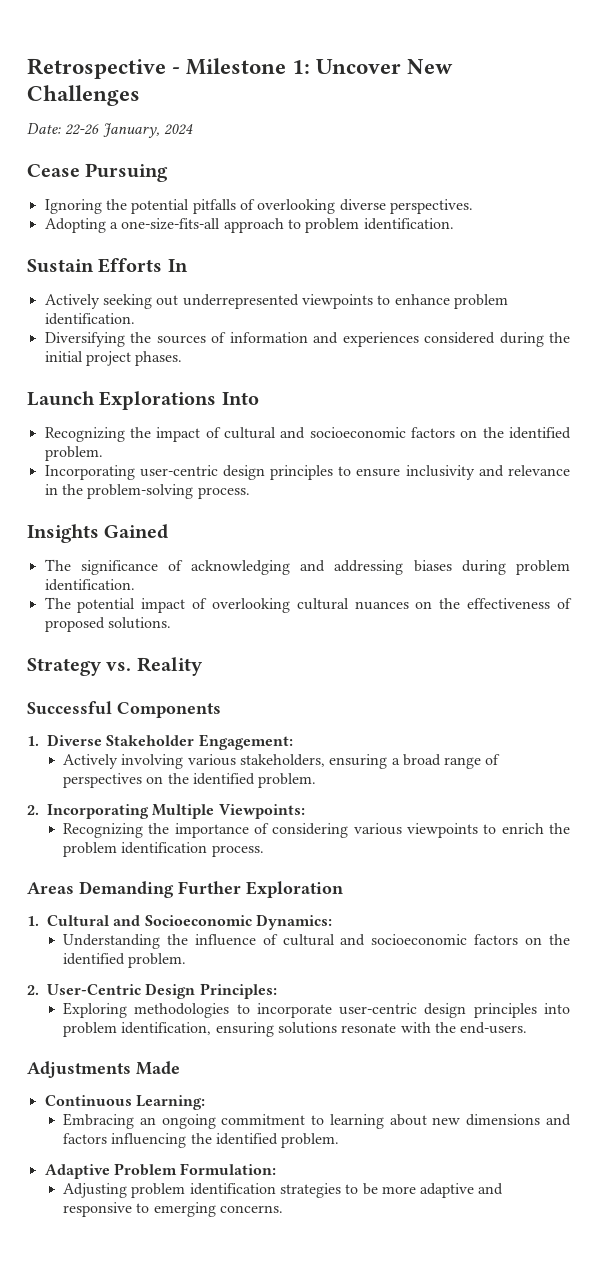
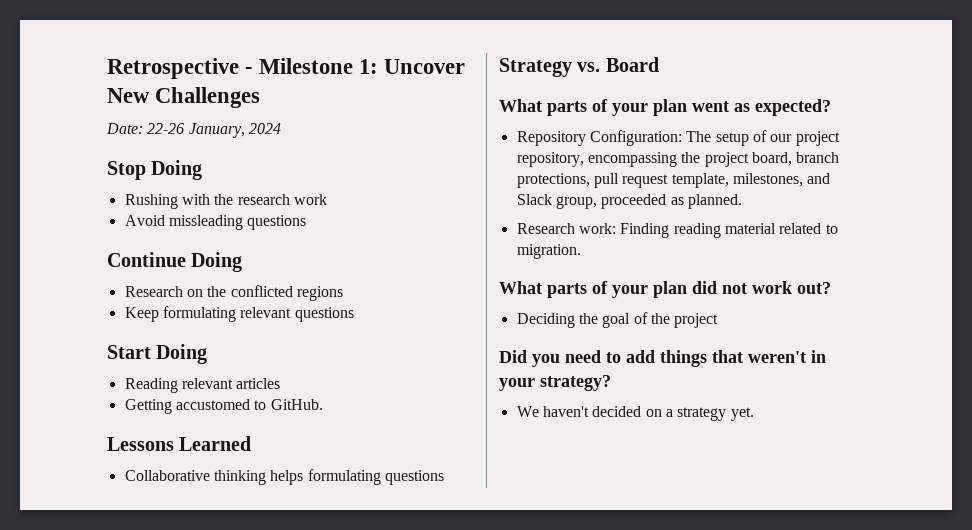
- Cease Pursuing
- Ignoring the potential pitfalls of overlooking diverse perspectives.
- Adopting a one-size-fits-all approach to problem identification.
- Sustain Efforts In
- Actively seeking out underrepresented viewpoints to enhance problem identification.
- Diversifying the sources of information and experiences considered during the initial project phases.
- Launch Explorations Into
- Recognizing the impact of cultural and socioeconomic factors on the identified problem.
- Incorporating user-centric design principles to ensure inclusivity and relevance in the problem-solving process.
- Insights Gained
- The significance of acknowledging and addressing biases during problem identification.
- The potential impact of overlooking cultural nuances on the effectiveness of proposed solutions.
- Strategy vs. Reality
- Successful Components
- 1. Diverse Stakeholder Engagement:
- Actively involving various stakeholders, ensuring a broad range of perspectives on the identified problem.
- 2. Incorporating Multiple Viewpoints:
- Recognizing the importance of considering various viewpoints to enrich the problem identification process.
- Areas Demanding Further Exploration
- 1. Cultural and Socioeconomic Dynamics:
- Understanding the influence of cultural and socioeconomic factors on the identified problem.
- 2. User-Centric Design Principles:
- Exploring methodologies to incorporate user-centric design principles into problem identification, ensuring solutions resonate with the end-users.
- Adjustments Made
- Continuous Learning:
- Embracing an ongoing commitment to learning about new dimensions and factors influencing the identified problem.
- Adaptive Problem Formulation:
- Adjusting problem identification strategies to be more adaptive and responsive to emerging concerns.
+ Stop Doing
+ Rushing with the research work
+ Avoid missleading questions
+ Continue Doing
+ Research on the conflicted regions
+ Keep formulating relevant questions
+ Start Doing
+ Reading relevant articles
+ Getting accustomed to GitHub.
+ Lessons Learned
+ Collaborative thinking helps formulating questions
+ Strategy vs. Board
+ What parts of your plan went as expected?
+ Repository Configuration: The setup of our project repository, encompassing the project board, branch protections, pull request template, milestones, and Slack group, proceeded as planned.
+ Research work: Finding reading material related to migration.
+ What parts of your plan did not work out?
+ Deciding the goal of the project
+ Did you need to add things that weren't in your strategy?
+ We haven't decided on a strategy yet.

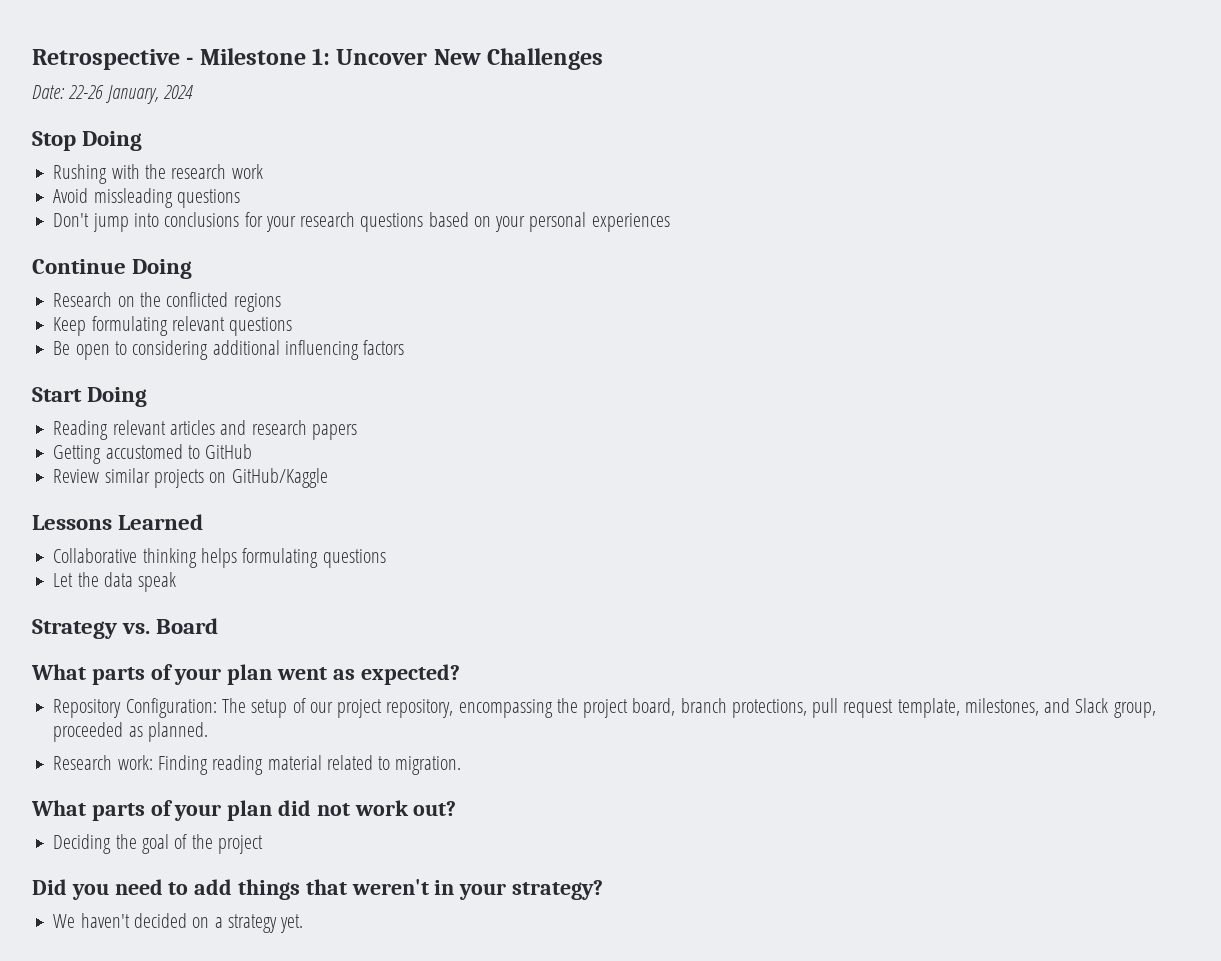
+ Don't jump into conclusions for your research questions based on your personal experiences
+ Be open to considering additional influencing factors
- Reading relevant articles
+ Reading relevant articles and research papers
- Getting accustomed to GitHub.
+ Getting accustomed to GitHub
+ Review similar projects on GitHub/Kaggle
+ Let the data speak

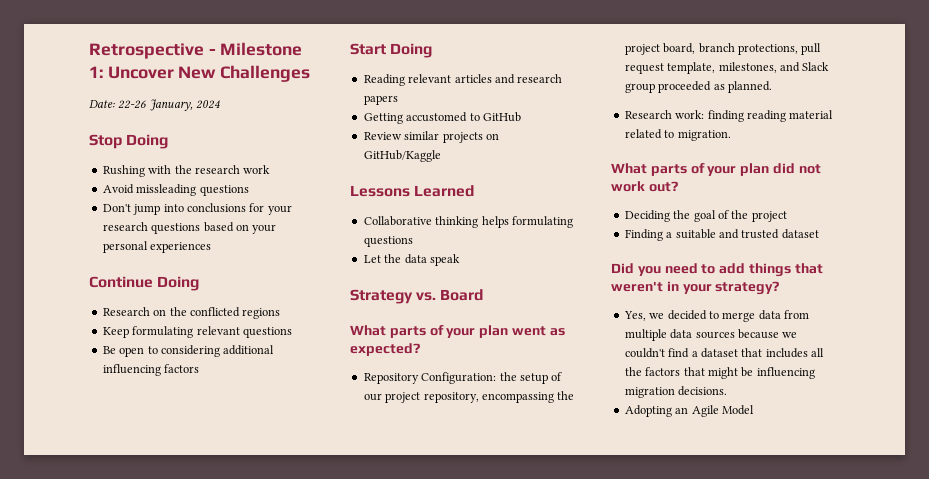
- Repository Configuration: The setup of our project repository, encompassing the project board, branch protections, pull request template, milestones, and Slack group, proceeded as planned.
+ Repository Configuration: the setup of our project repository, encompassing the project board, branch protections, pull request template, milestones, and Slack group proceeded as planned.
- Research work: Finding reading material related to migration.
+ Research work: finding reading material related to migration.
+ Finding a suitable and trusted dataset
- We haven't decided on a strategy yet.
+ Yes, we decided to merge data from multiple data sources because we couldn't find a dataset that includes all the factors that might be influencing migration decisions.
+ Adopting an Agile Model

